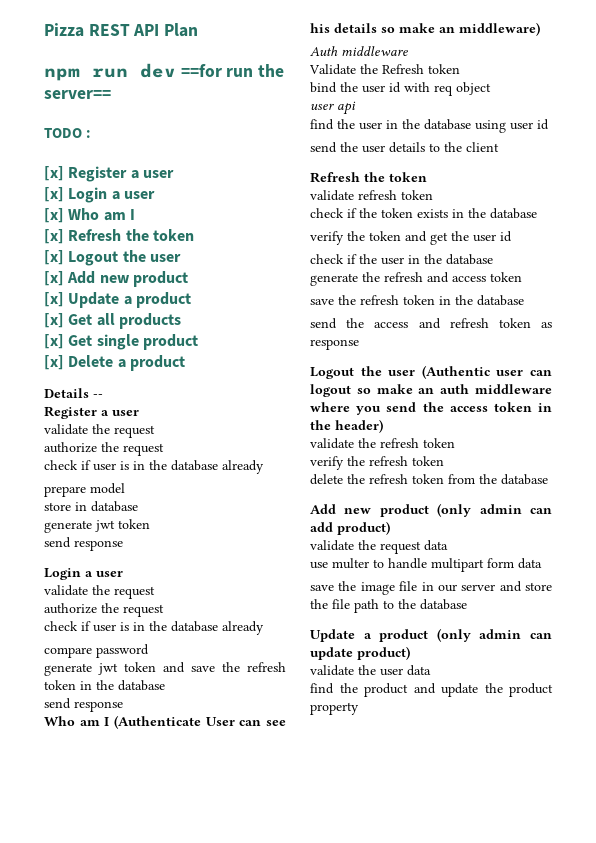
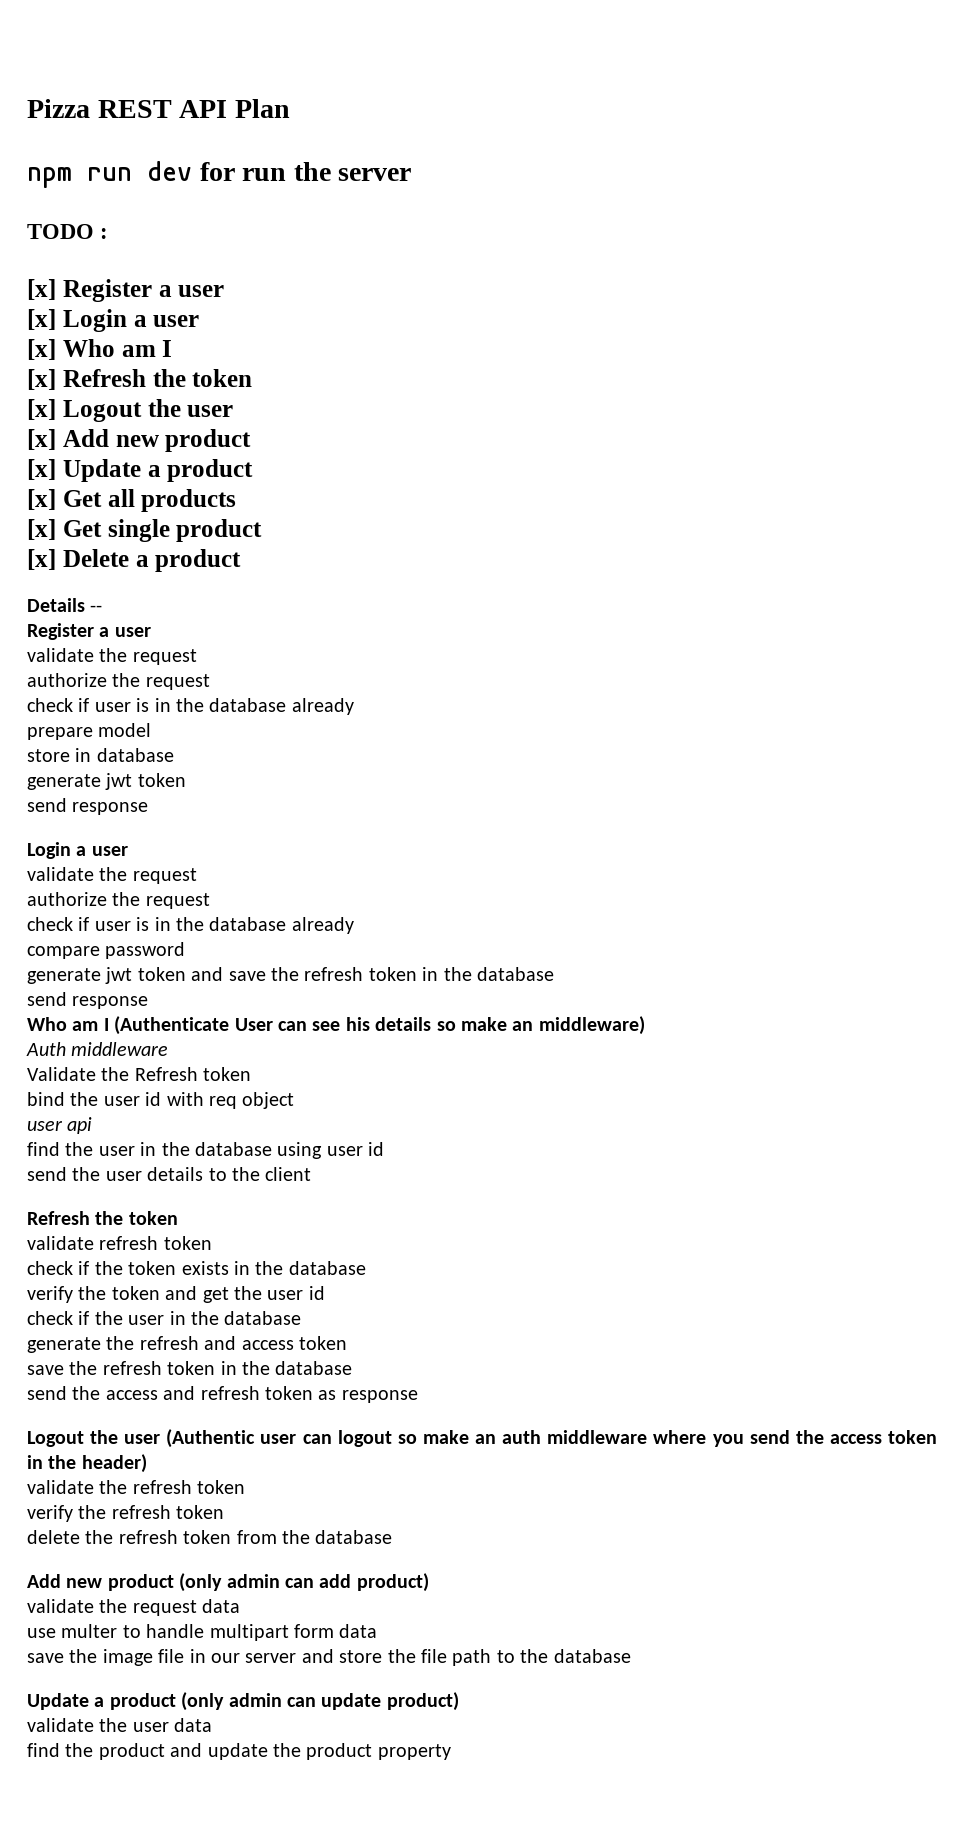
- npm run dev ==for run the server==
+ npm run dev for run the server

